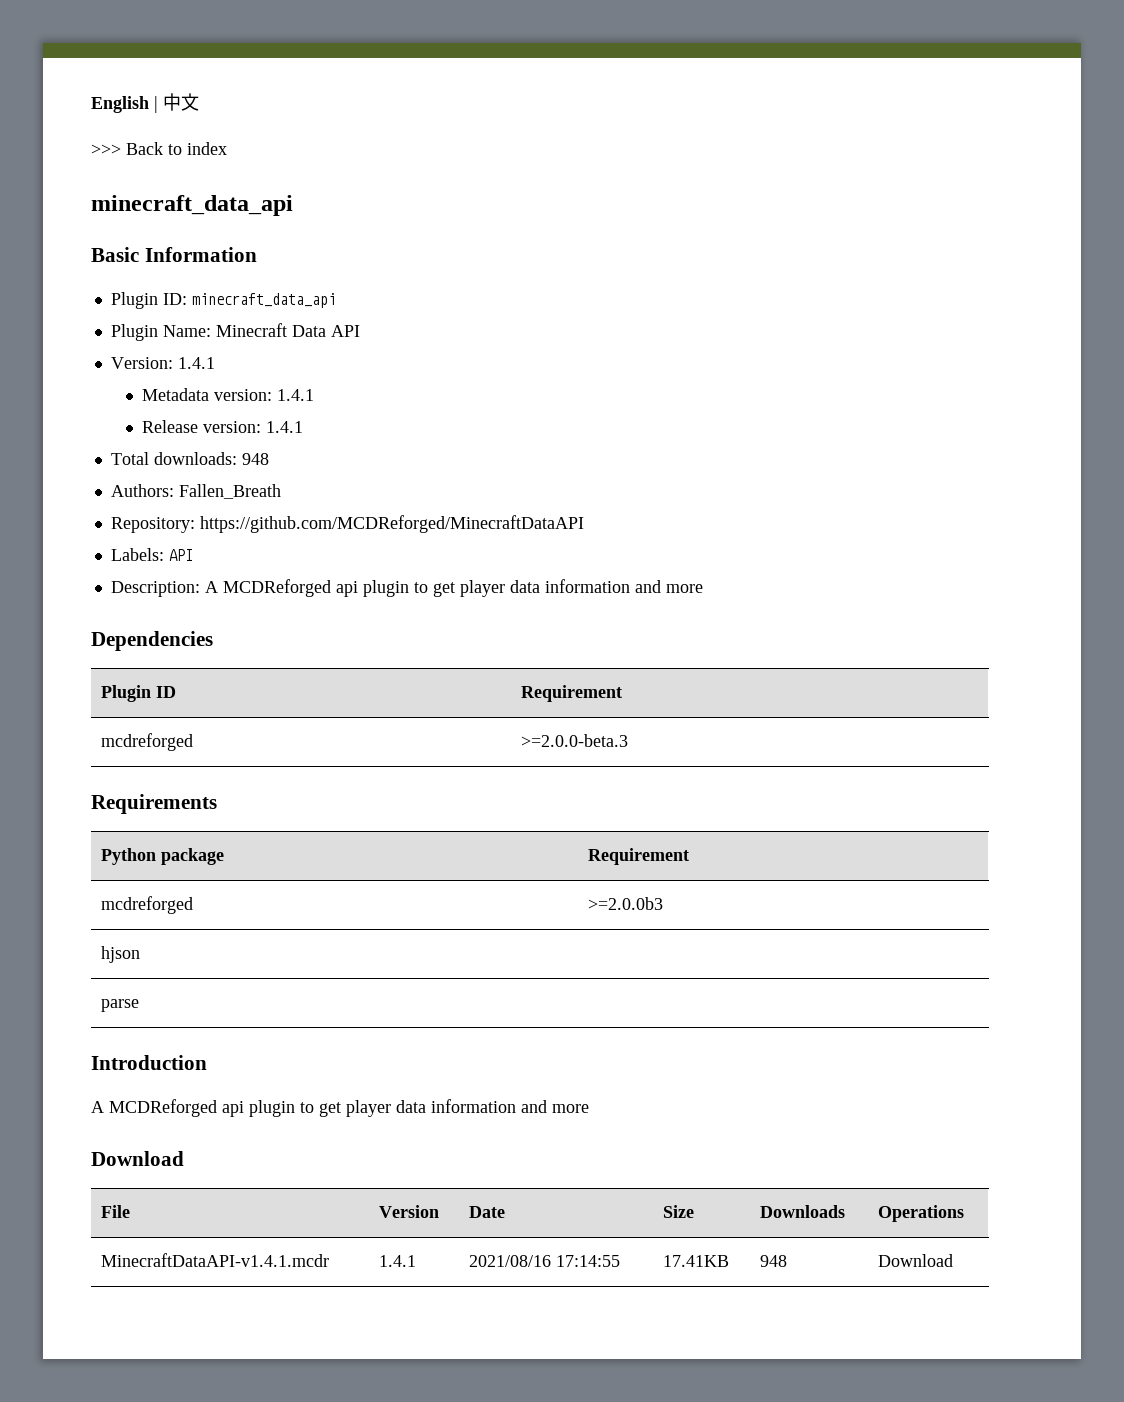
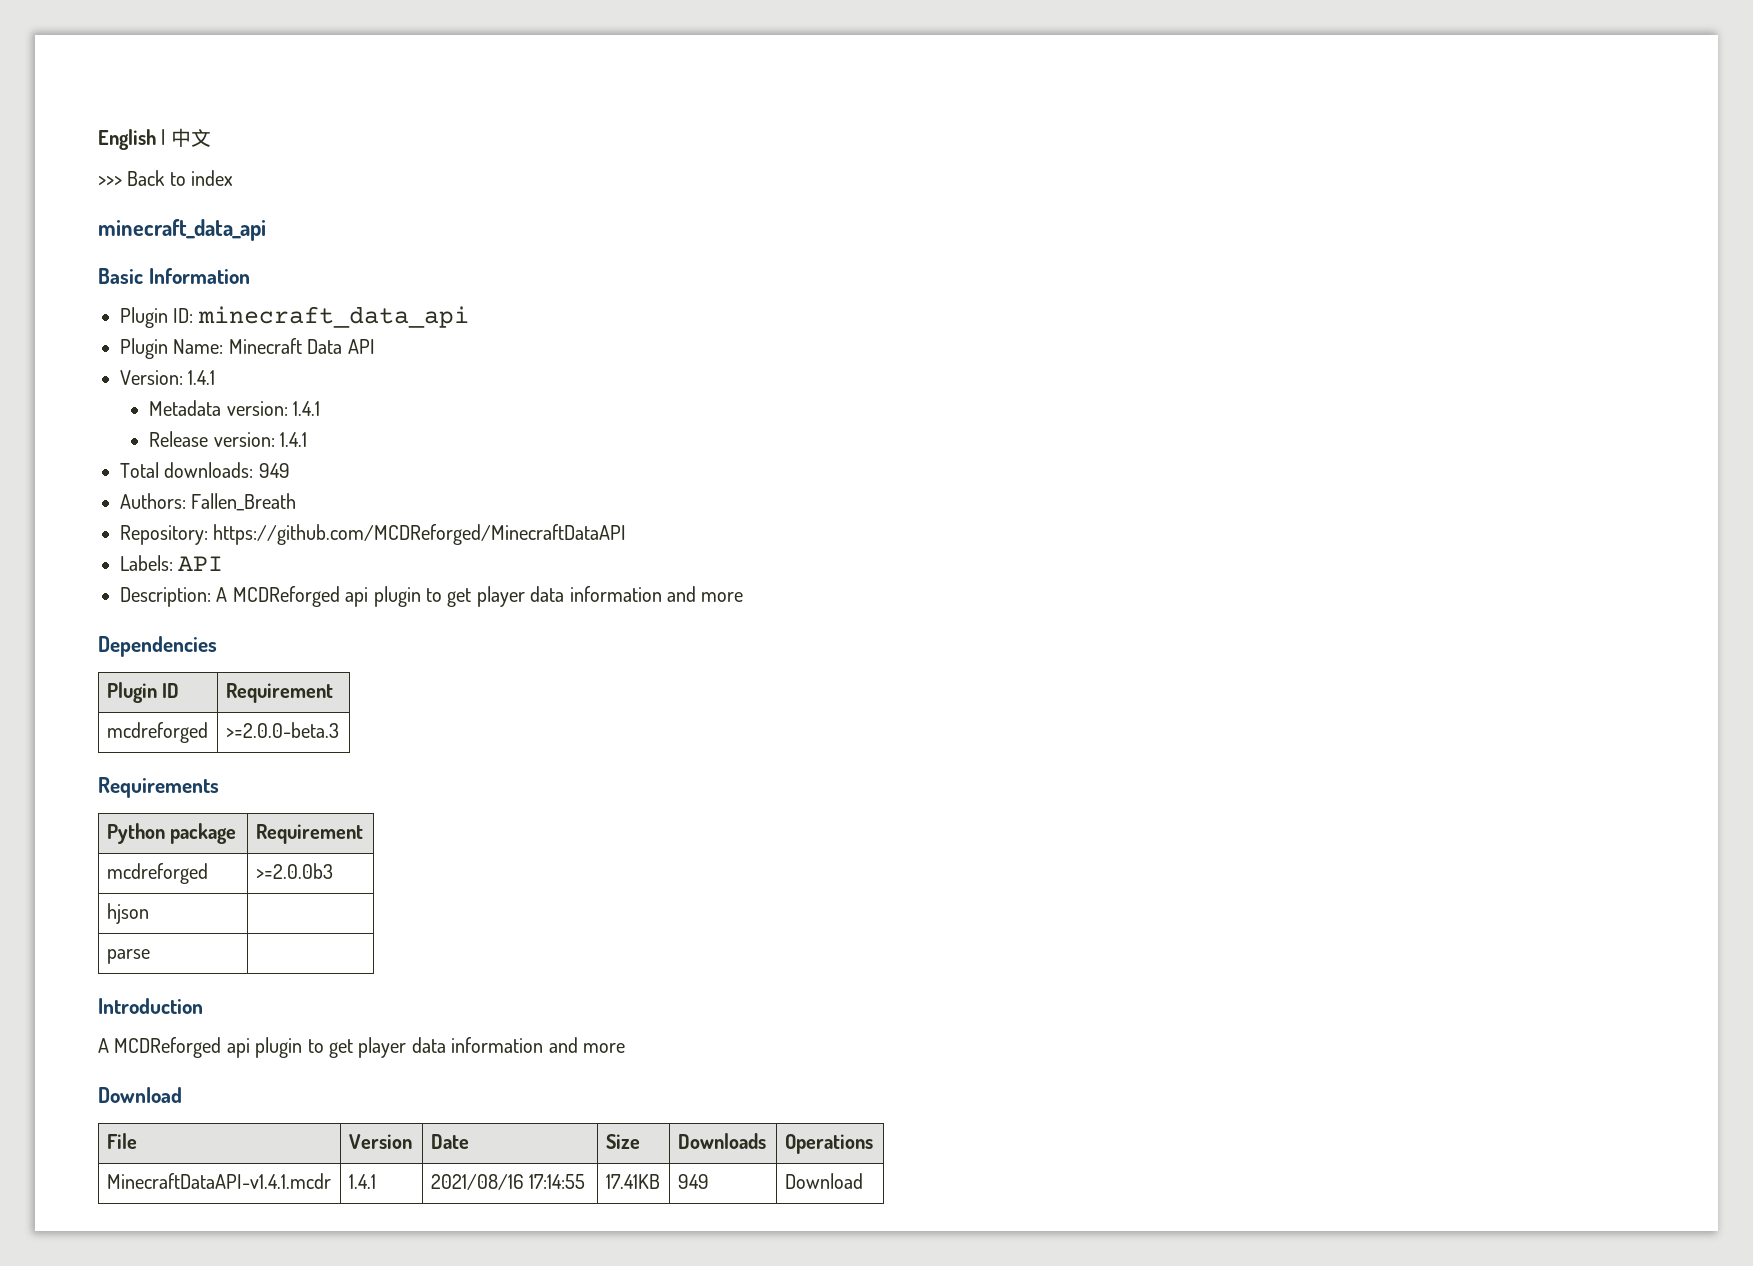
- Total downloads: 948
+ Total downloads: 949
- MinecraftDataAPI-v1.4.1.mcdr | 1.4.1 | 2021/08/16 17:14:55 | 17.41KB | 948 | Download
+ MinecraftDataAPI-v1.4.1.mcdr | 1.4.1 | 2021/08/16 17:14:55 | 17.41KB | 949 | Download

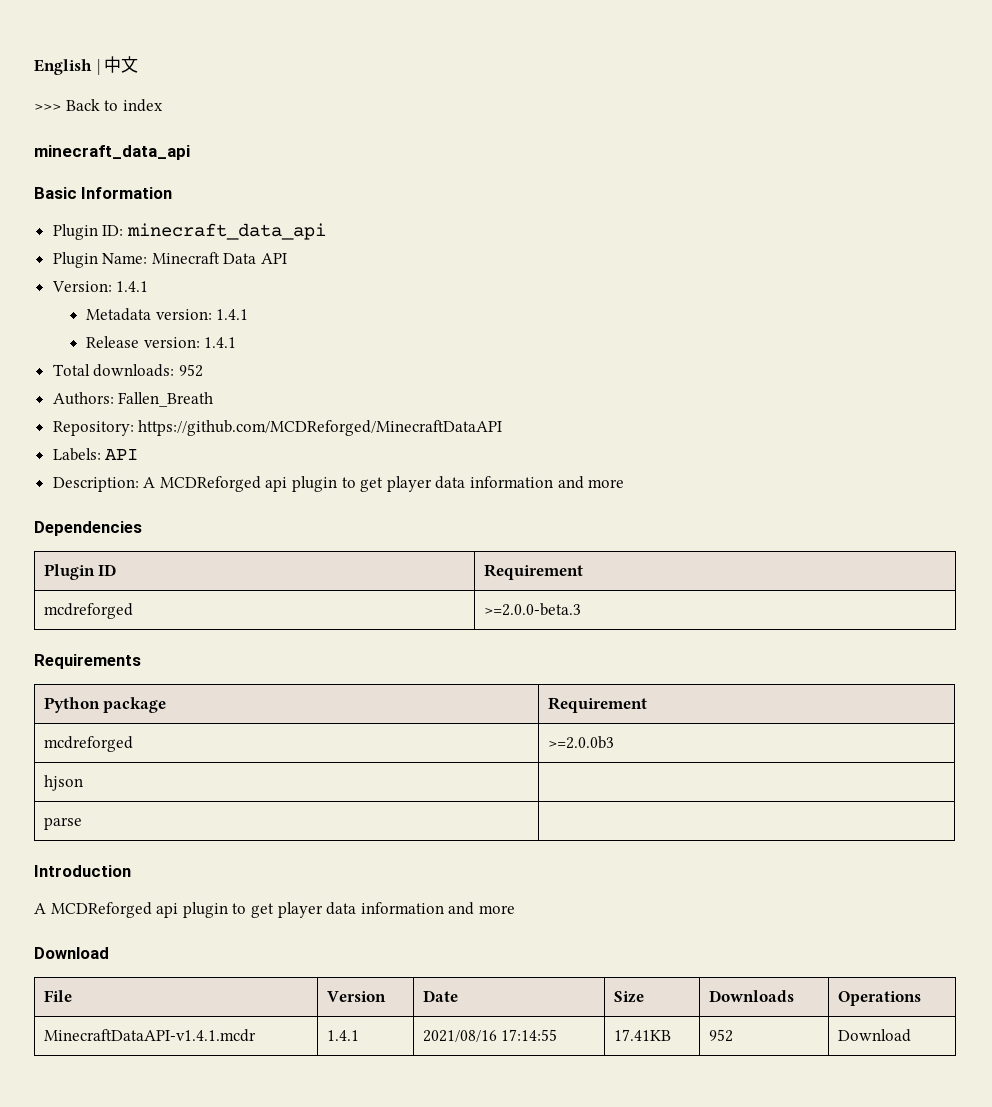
- Total downloads: 949
+ Total downloads: 952
- MinecraftDataAPI-v1.4.1.mcdr | 1.4.1 | 2021/08/16 17:14:55 | 17.41KB | 949 | Download
+ MinecraftDataAPI-v1.4.1.mcdr | 1.4.1 | 2021/08/16 17:14:55 | 17.41KB | 952 | Download

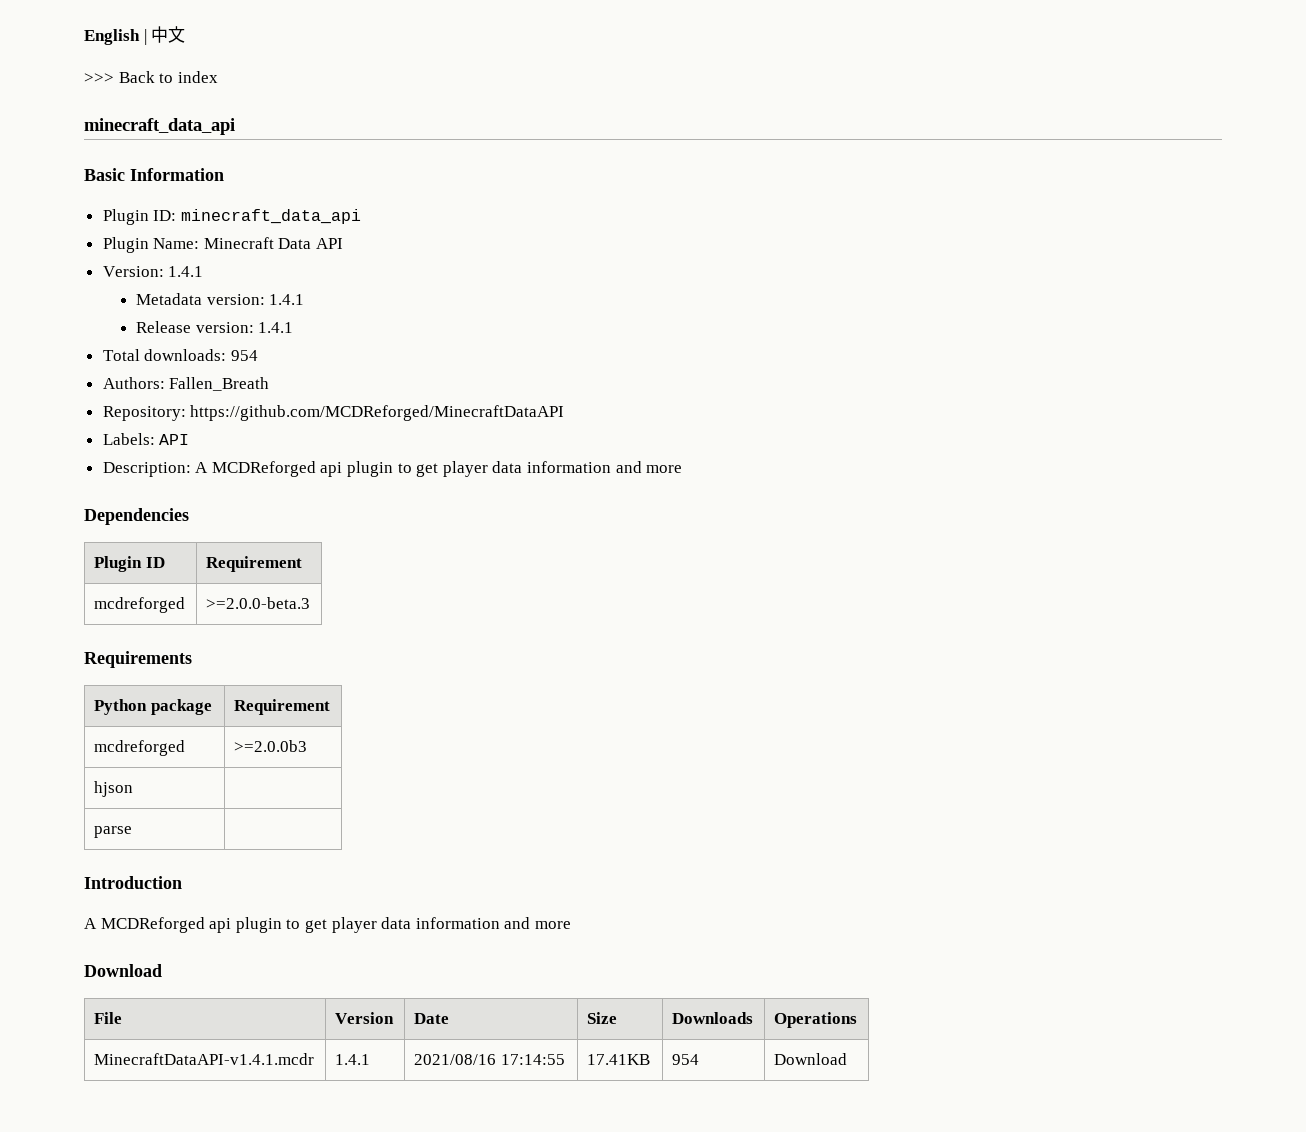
- Total downloads: 952
+ Total downloads: 954
- MinecraftDataAPI-v1.4.1.mcdr | 1.4.1 | 2021/08/16 17:14:55 | 17.41KB | 952 | Download
+ MinecraftDataAPI-v1.4.1.mcdr | 1.4.1 | 2021/08/16 17:14:55 | 17.41KB | 954 | Download

